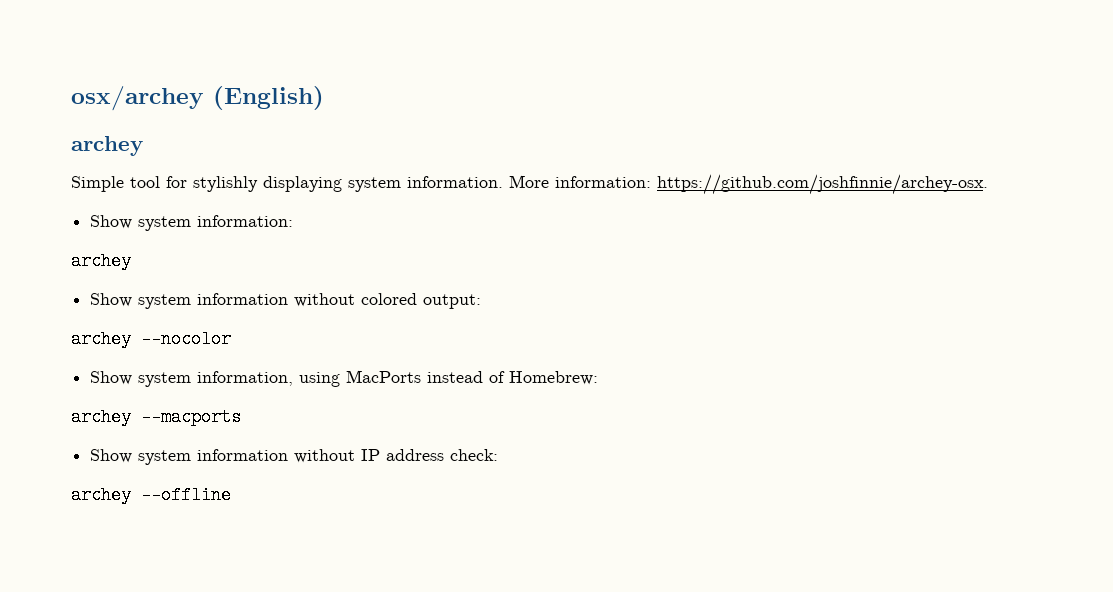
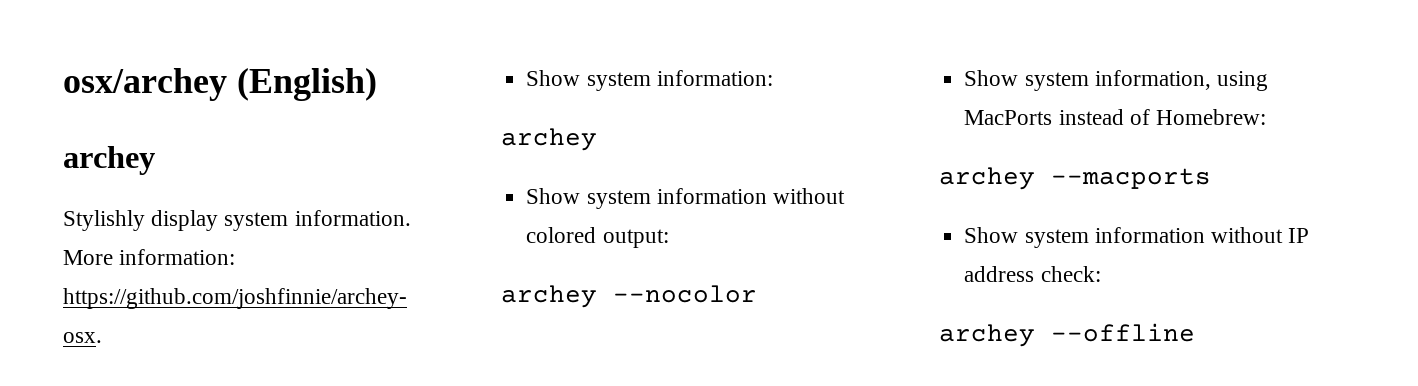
- Simple tool for stylishly displaying system information.
+ Stylishly display system information.

